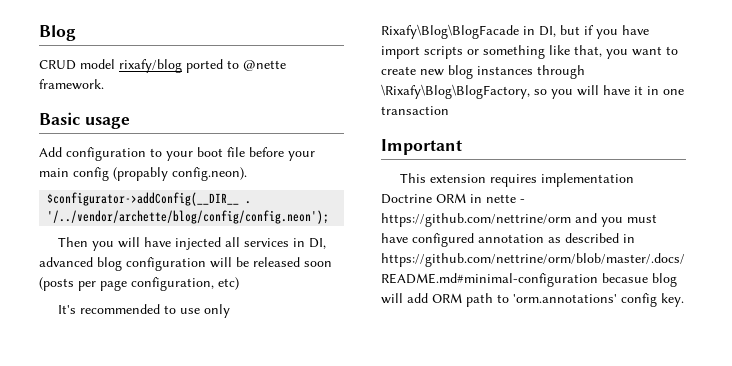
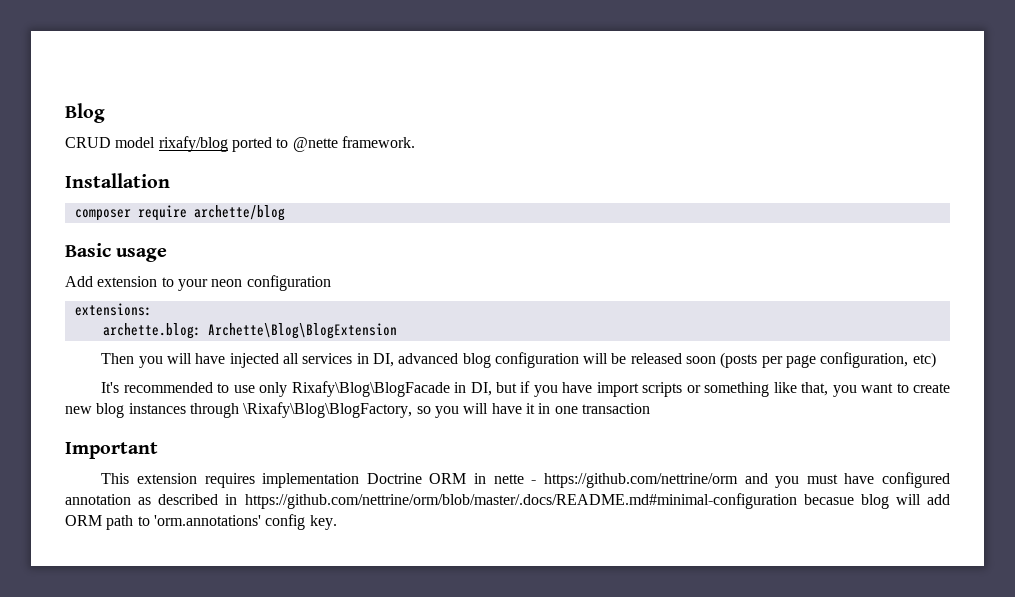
+ Installation
+ composer require archette/blog
- Add configuration to your boot file before your main config (propably config.neon).
- $configurator->addConfig(__DIR__ . '/../vendor/archette/blog/config/config.neon');
+ Add extension to your neon configuration
+ extensions:
+ archette.blog: Archette\Blog\BlogExtension

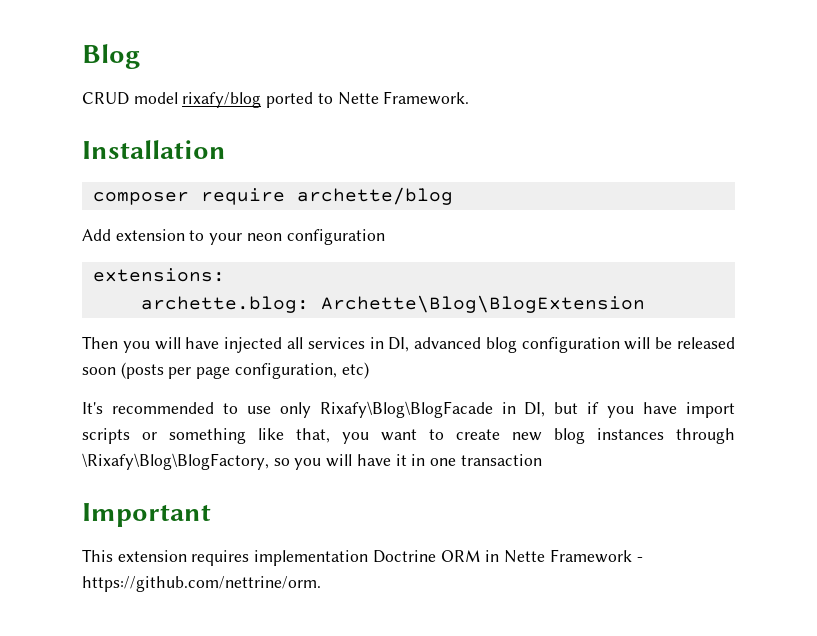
- CRUD model rixafy/blog ported to @nette framework.
+ CRUD model rixafy/blog ported to Nette Framework.
- Basic usage
- This extension requires implementation Doctrine ORM in nette - https://github.com/nettrine/orm and you must have configured annotation as described in https://github.com/nettrine/orm/blob/master/.docs/README.md#minimal-configuration becasue blog will add ORM path to 'orm.annotations' config key.
+ This extension requires implementation Doctrine ORM in Nette Framework - https://github.com/nettrine/orm.

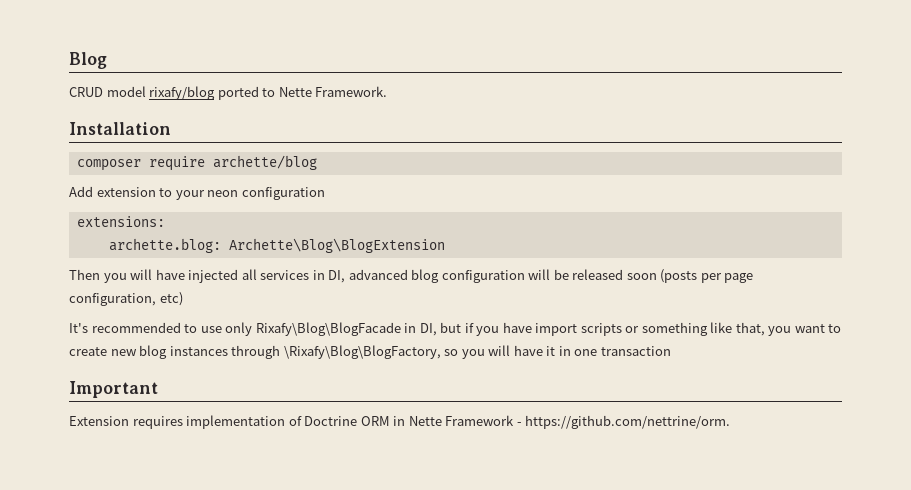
- This extension requires implementation Doctrine ORM in Nette Framework - https://github.com/nettrine/orm.
+ Extension requires implementation of Doctrine ORM in Nette Framework - https://github.com/nettrine/orm.

